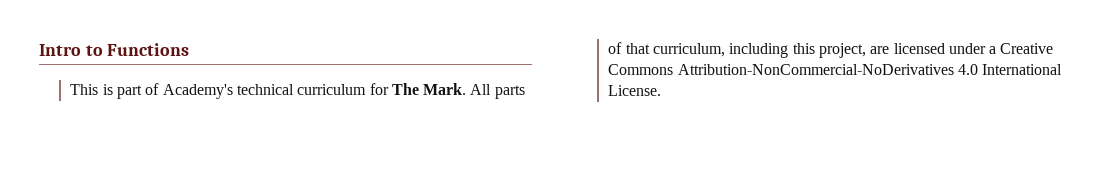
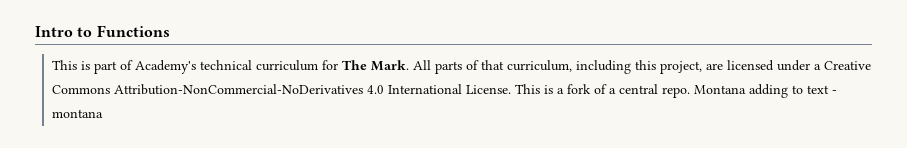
+ This is a fork of a central repo. Montana adding to text - montana

